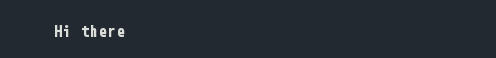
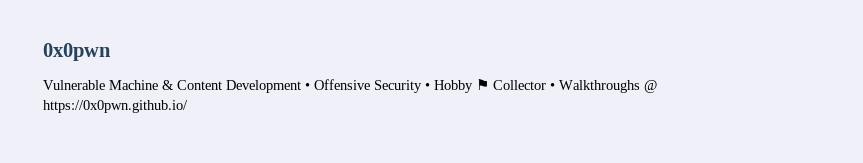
- Hi there
+ 0x0pwn
+ Vulnerable Machine & Content Development • Offensive Security • Hobby ⚑ Collector • Walkthroughs @ https://0x0pwn.github.io/

